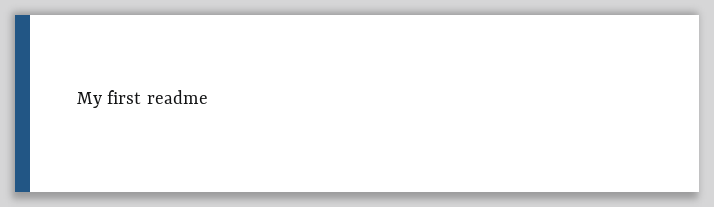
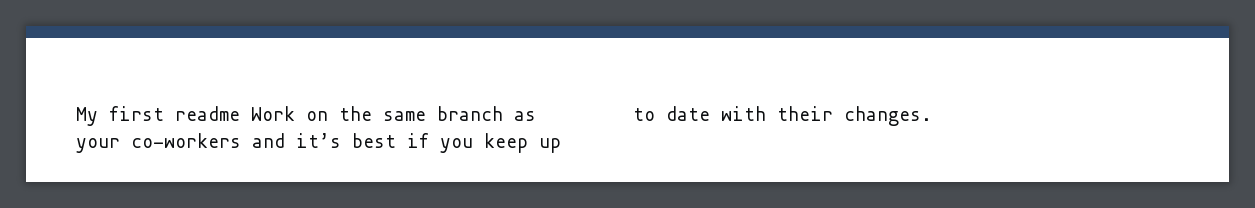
- My first readme
+ My first readme Work on the same branch as your co-workers and it’s best if you keep up to date with their changes.

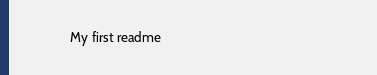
- My first readme Work on the same branch as your co-workers and it’s best if you keep up to date with their changes.
+ My first readme

